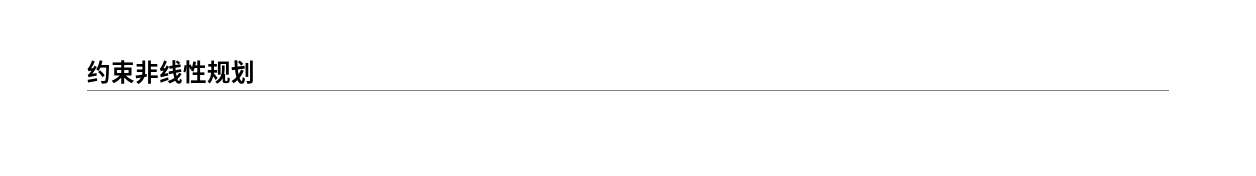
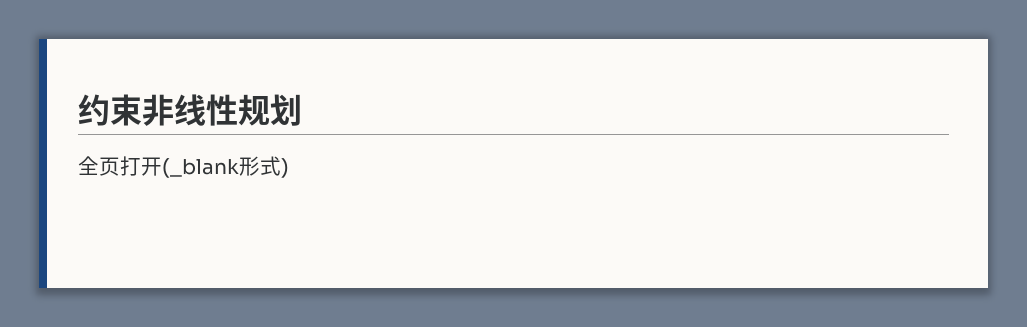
+ 全页打开(_blank形式)

